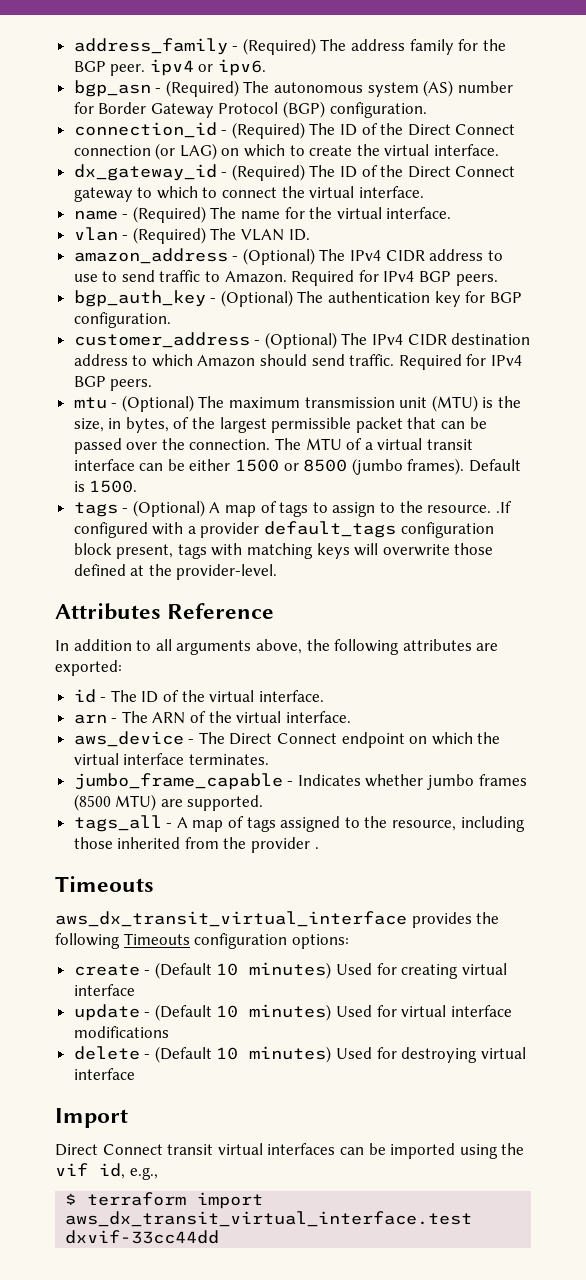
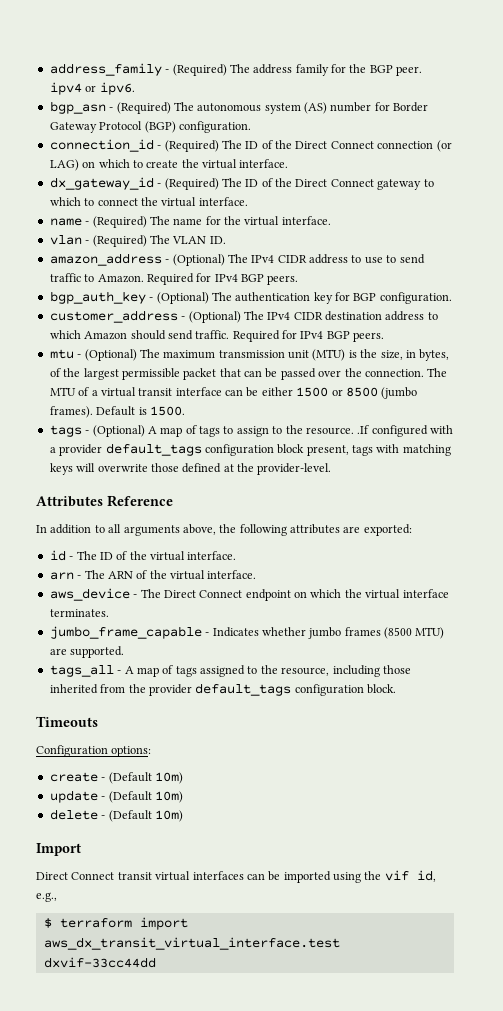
- tags_all - A map of tags assigned to the resource, including those inherited from the provider .
+ tags_all - A map of tags assigned to the resource, including those inherited from the provider default_tags configuration block.
  Timeouts
- aws_dx_transit_virtual_interface provides the following Timeouts configuration options:
- create - (Default 10 minutes) Used for creating virtual interface
- update - (Default 10 minutes) Used for virtual interface modifications
- delete - (Default 10 minutes) Used for destroying virtual interface
+ Configuration options:
+ create - (Default 10m)
+ update - (Default 10m)
+ delete - (Default 10m)

